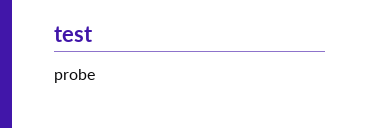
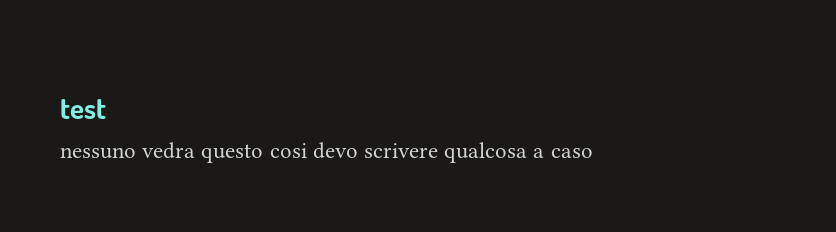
- probe
+ nessuno vedra questo cosi devo scrivere qualcosa a caso

